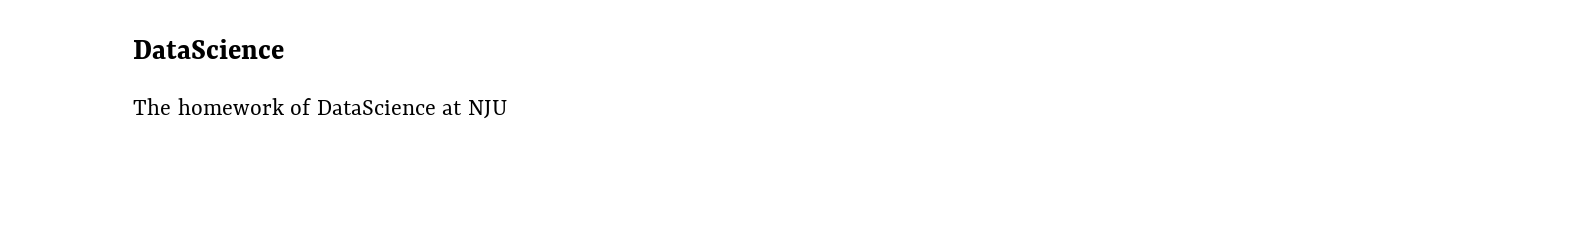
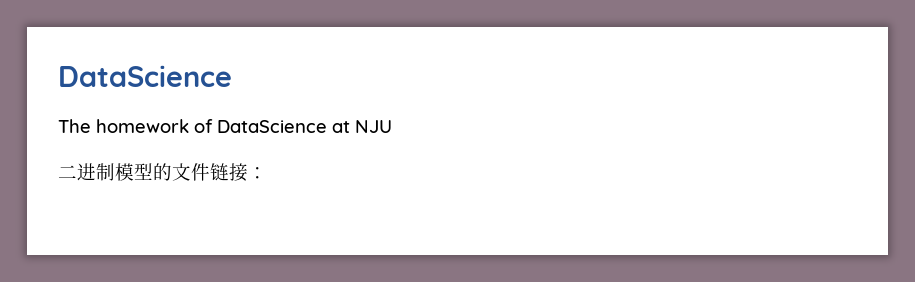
+ 二进制模型的文件链接：

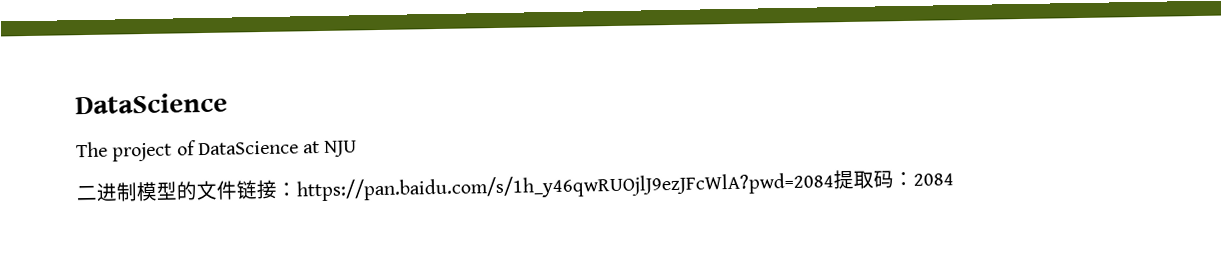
- The homework of DataScience at NJU
+ The project of DataScience at NJU
- 二进制模型的文件链接：
+ 二进制模型的文件链接：https://pan.baidu.com/s/1h_y46qwRUOjlJ9ezJFcWlA?pwd=2084提取码：2084

